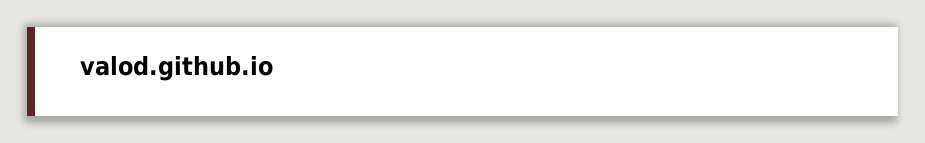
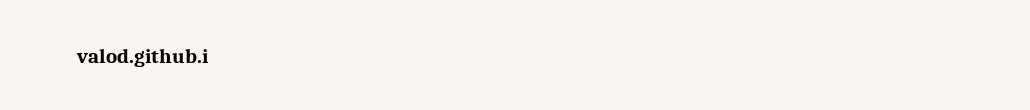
- valod.github.io
+ valod.github.i

